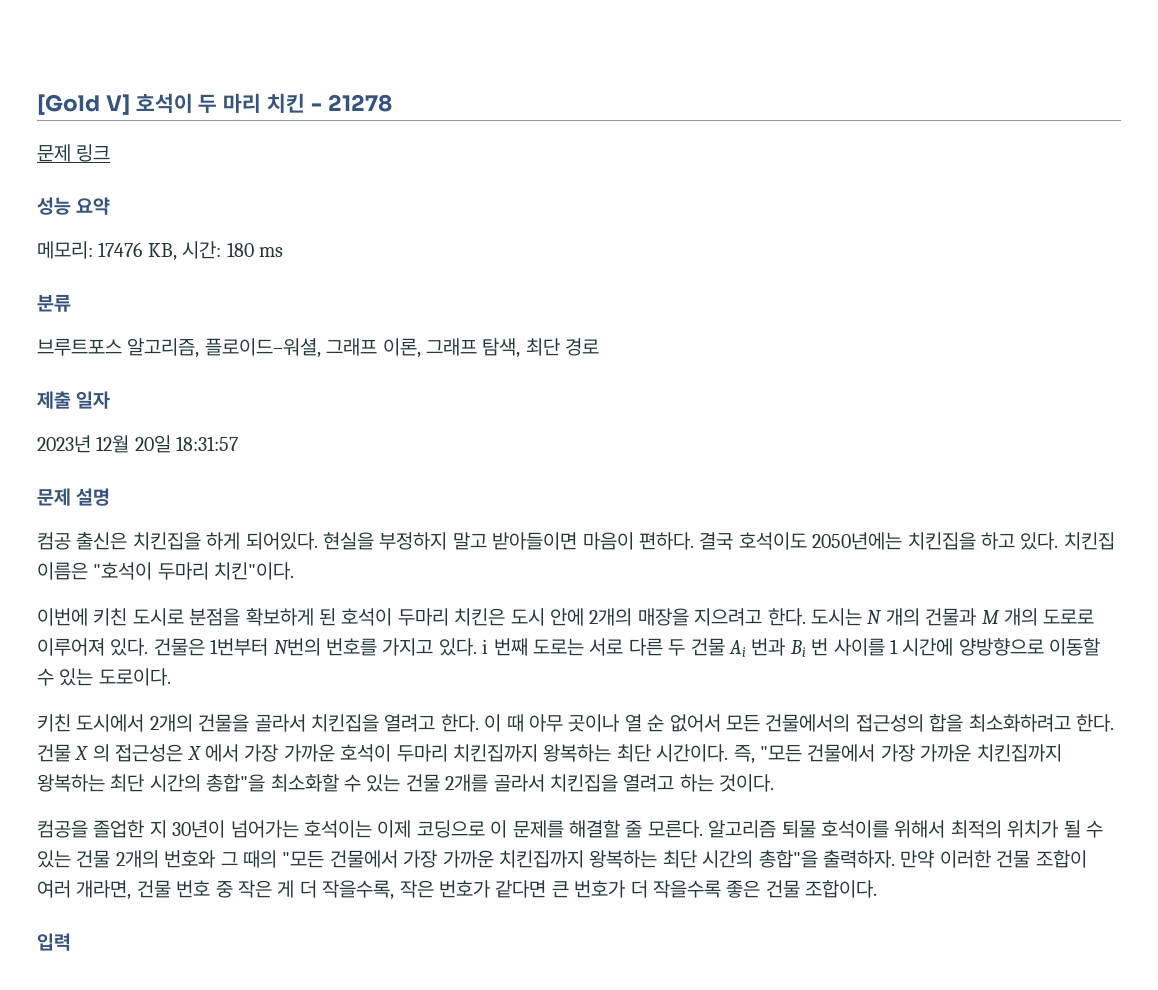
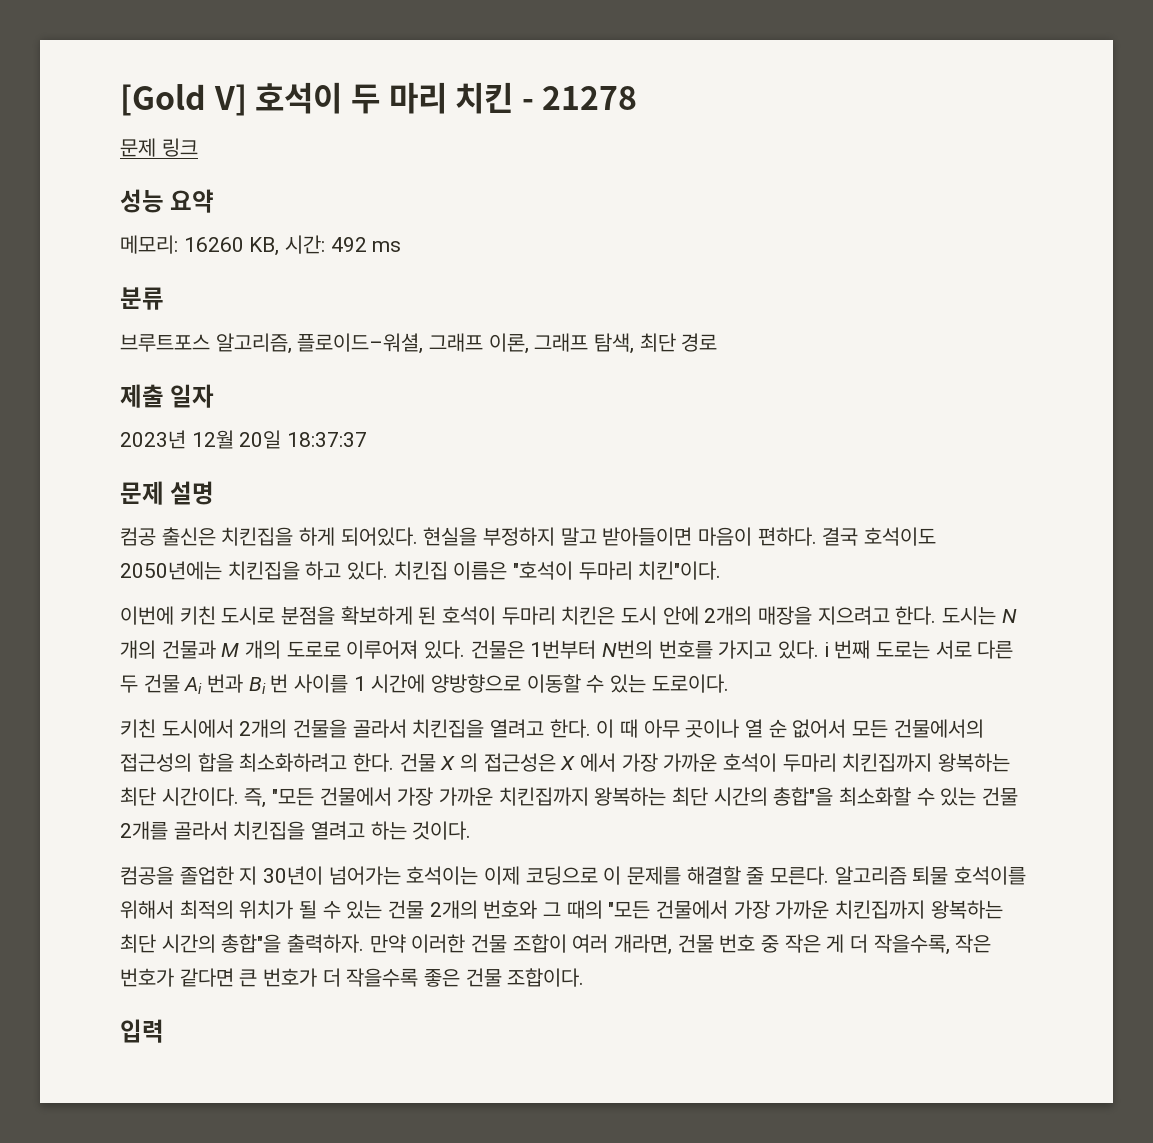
- 메모리: 17476 KB, 시간: 180 ms
+ 메모리: 16260 KB, 시간: 492 ms
- 2023년 12월 20일 18:31:57
+ 2023년 12월 20일 18:37:37

